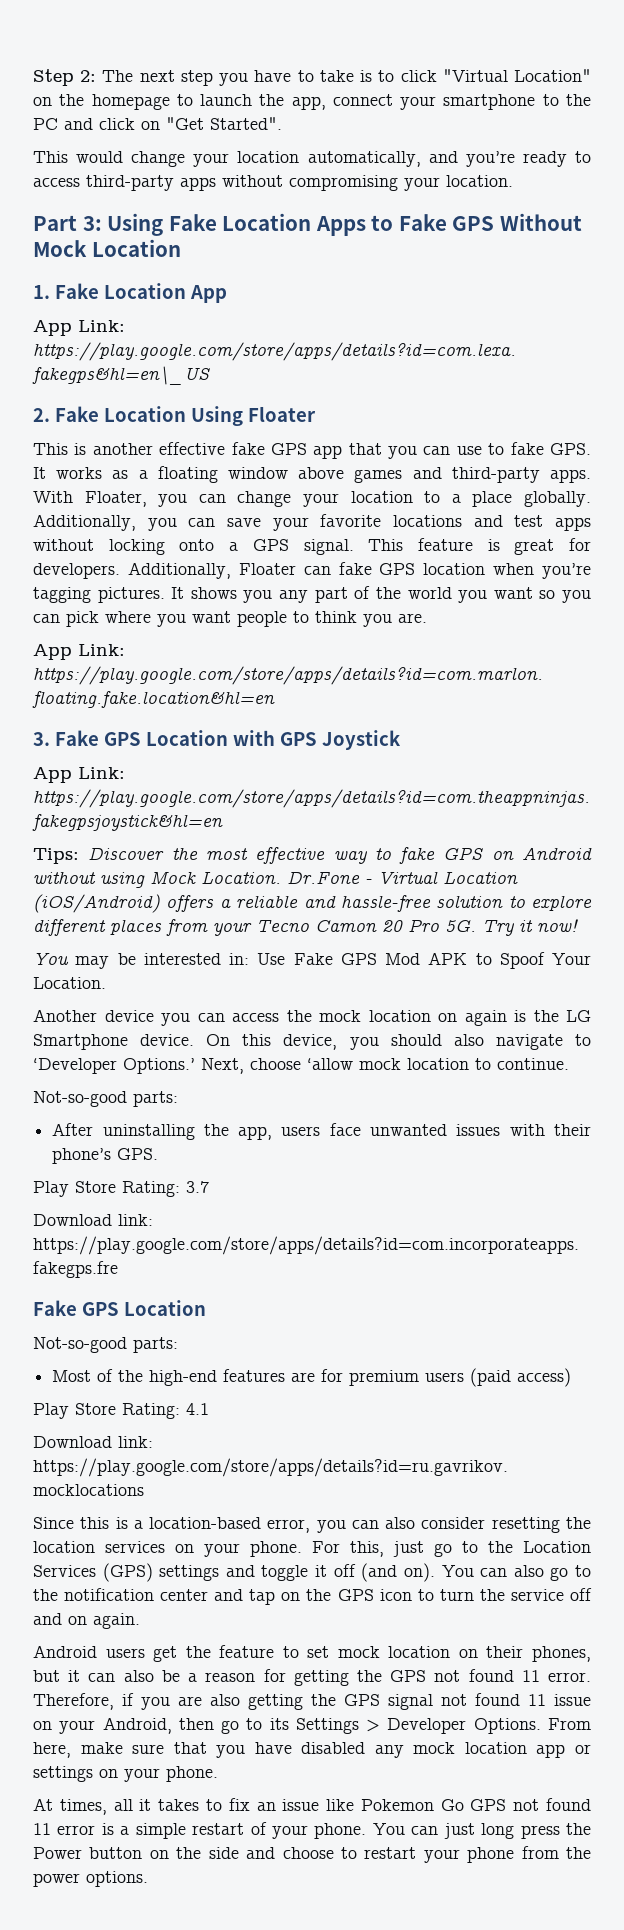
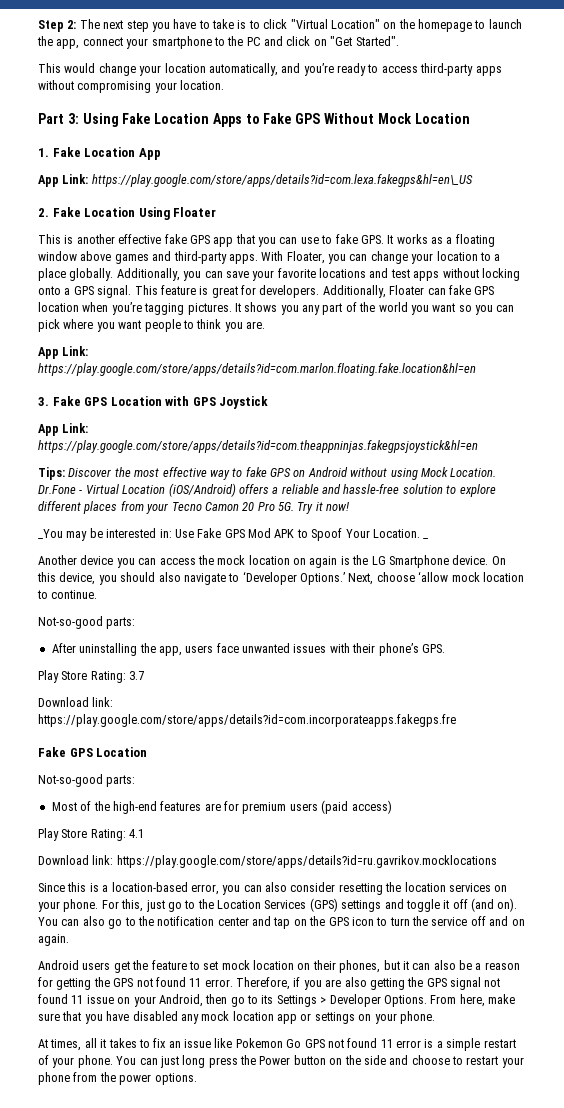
- You may be interested in: Use Fake GPS Mod APK to Spoof Your Location.
+ _You may be interested in: Use Fake GPS Mod APK to Spoof Your Location. _

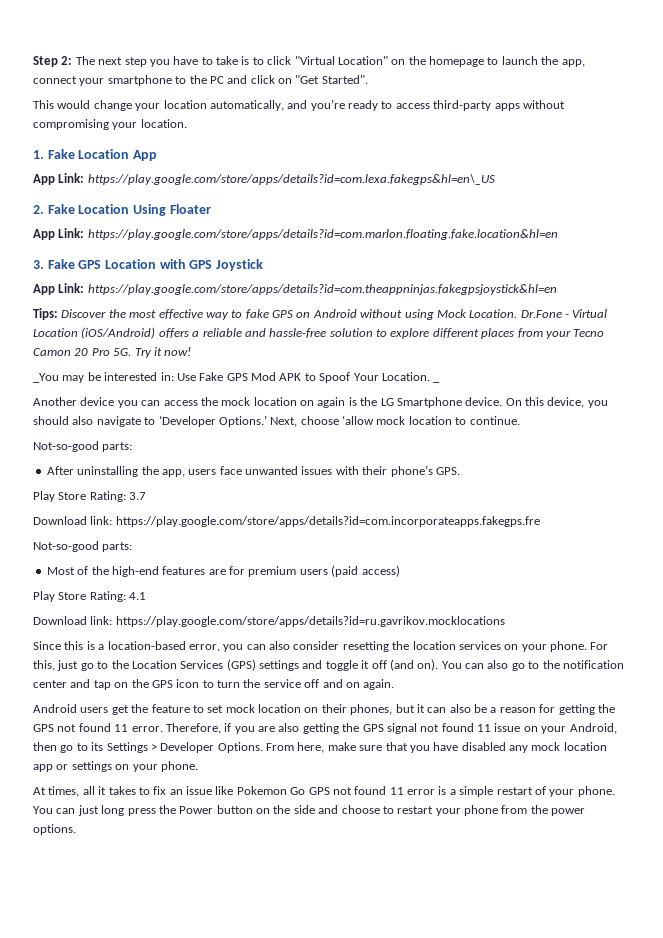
- Part 3: Using Fake Location Apps to Fake GPS Without Mock Location
- This is another effective fake GPS app that you can use to fake GPS. It works as a floating window above games and third-party apps. With Floater, you can change your location to a place globally. Additionally, you can save your favorite locations and test apps without locking onto a GPS signal. This feature is great for developers. Additionally, Floater can fake GPS location when you’re tagging pictures. It shows you any part of the world you want so you can pick where you want people to think you are.
  Download link: https://play.google.com/store/apps/details?id=com.incorporateapps.fakegps.fre
- Fake GPS Location

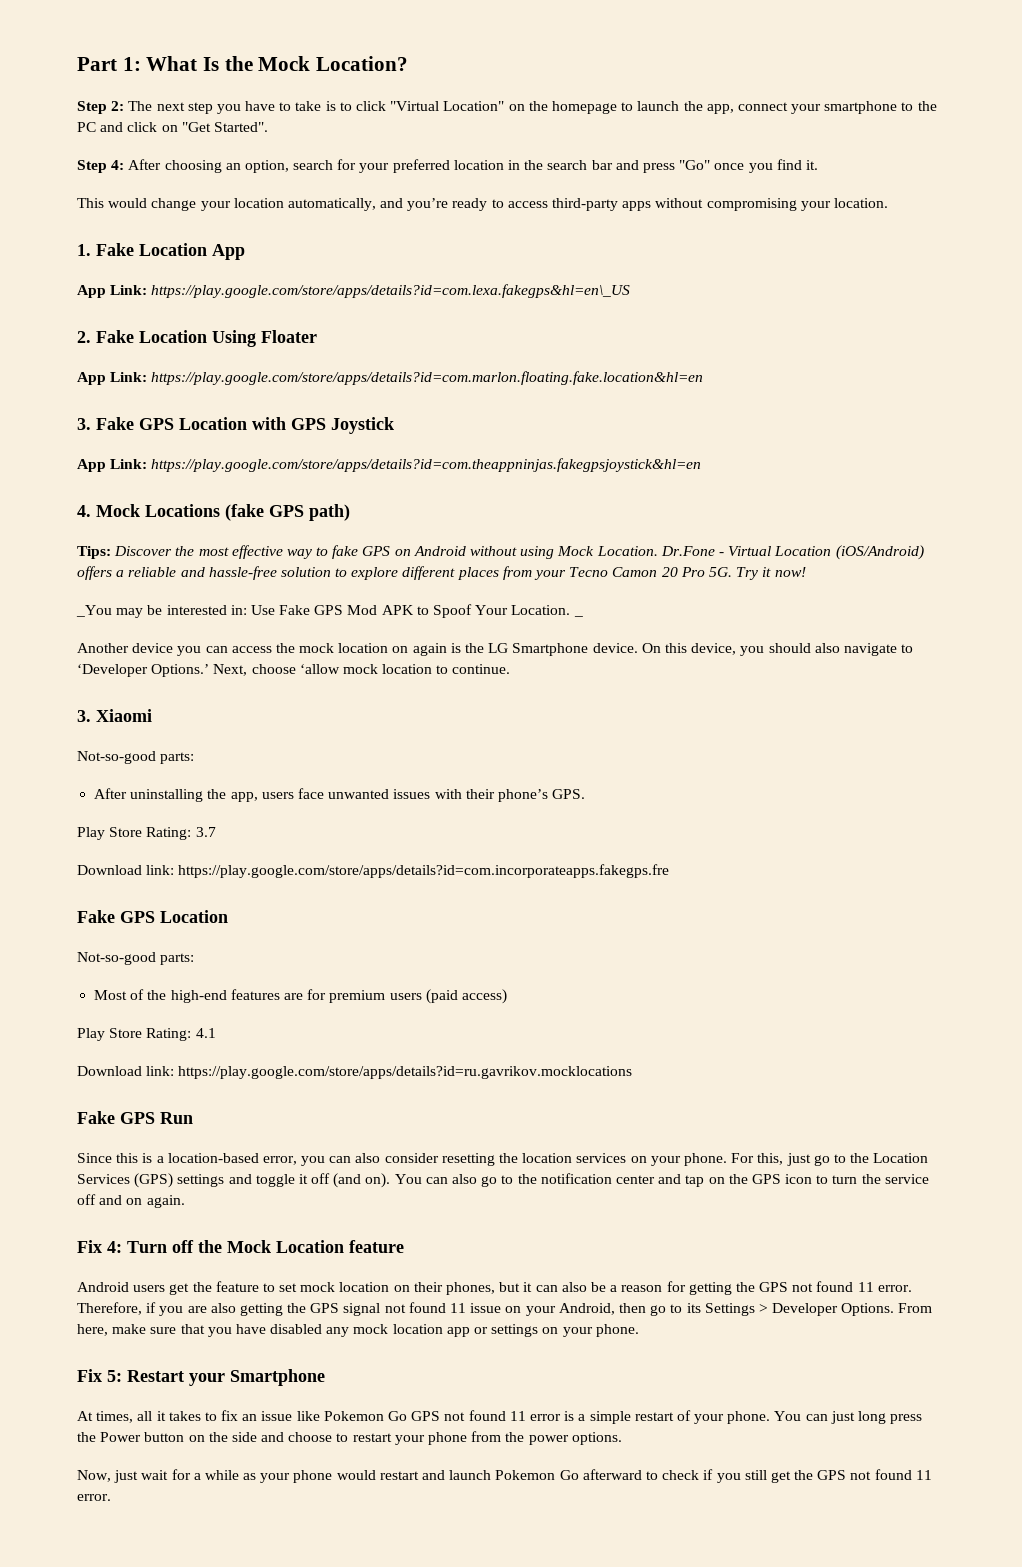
+ Part 1: What Is the Mock Location?
+ Step 4: After choosing an option, search for your preferred location in the search bar and press "Go" once you find it.
+ 4. Mock Locations (fake GPS path)
+ 3. Xiaomi
  Download link: https://play.google.com/store/apps/details?id=com.incorporateapps.fakegps.fre
+ Fake GPS Location
+ Fake GPS Run
+ Fix 4: Turn off the Mock Location feature
+ Fix 5: Restart your Smartphone
+ Now, just wait for a while as your phone would restart and launch Pokemon Go afterward to check if you still get the GPS not found 11 error.

